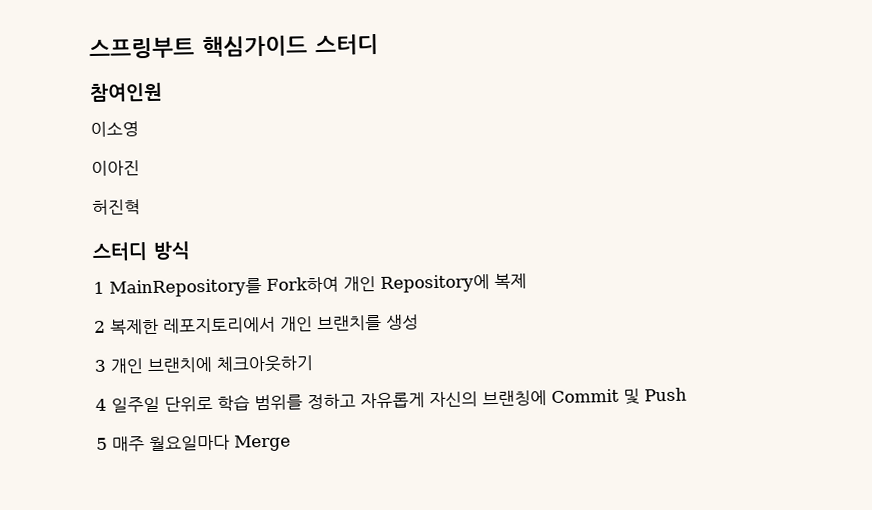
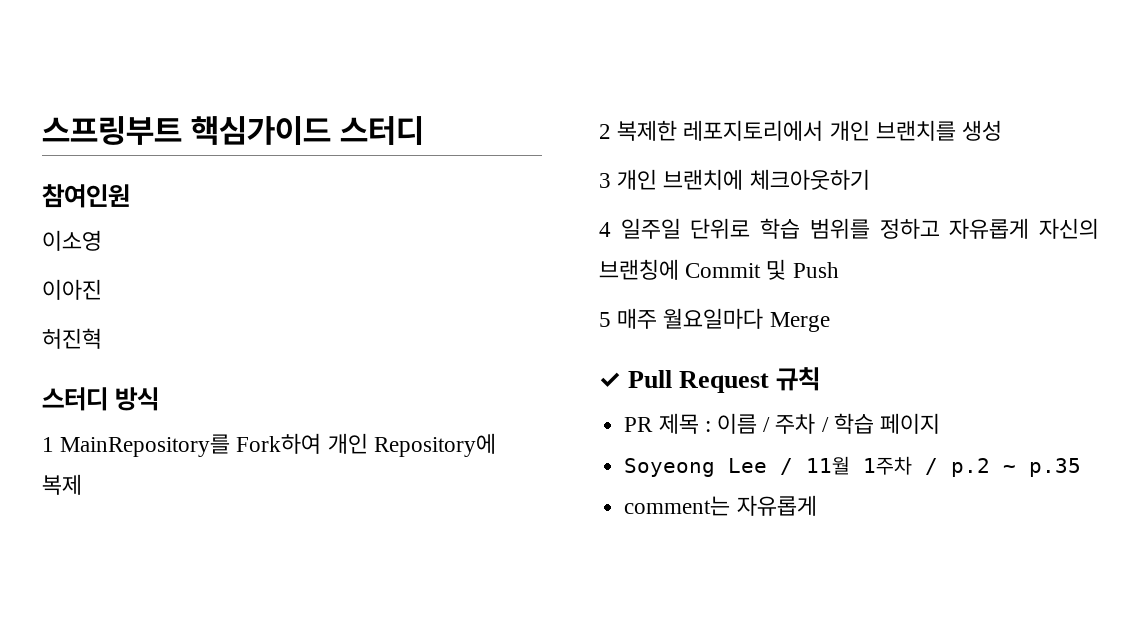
+ ✓ Pull Request 규칙
+ PR 제목 : 이름 / 주차 / 학습 페이지
+ Soyeong Lee / 11월 1주차 / p.2 ~ p.35
+ comment는 자유롭게

